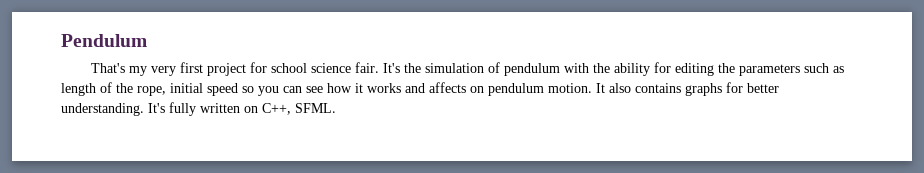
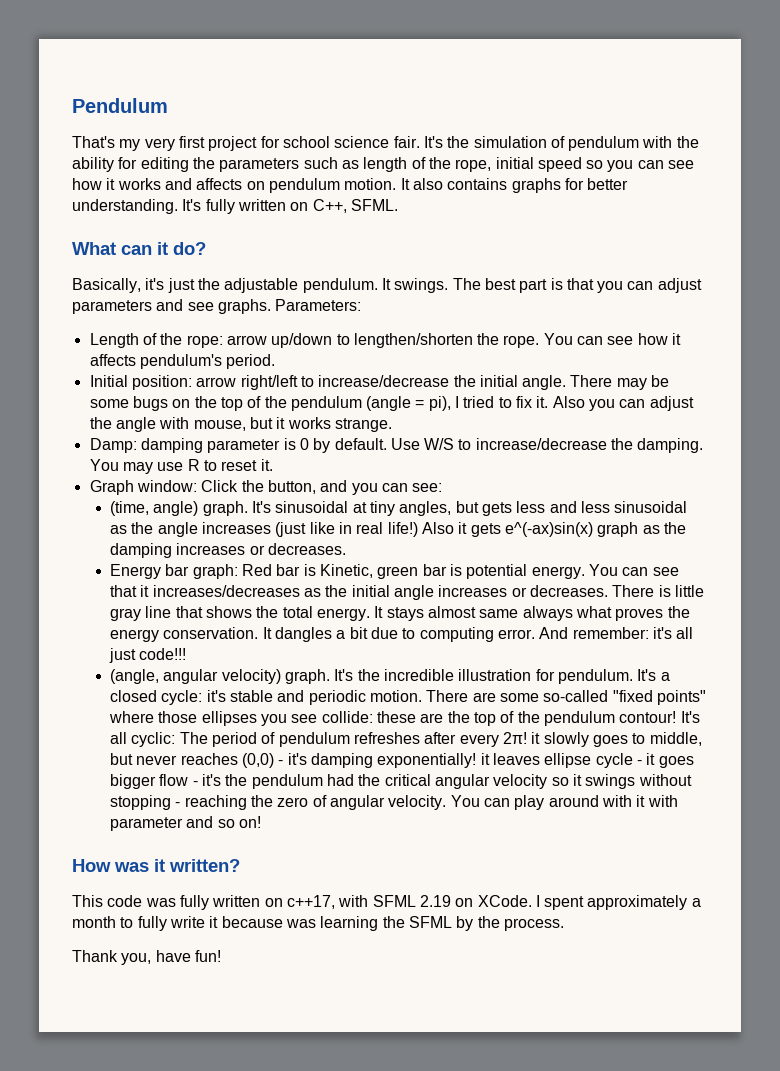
+ What can it do?
+ Basically, it's just the adjustable pendulum. It swings. The best part is that you can adjust parameters and see graphs. Parameters:
+ Length of the rope: arrow up/down to lengthen/shorten the rope. You can see how it affects pendulum's period.
+ Initial position: arrow right/left to increase/decrease the initial angle. There may be some bugs on the top of the pendulum (angle = pi), I tried to fix it. Also you can adjust the angle with mouse, but it works strange.
+ Damp: damping parameter is 0 by default. Use W/S to increase/decrease the damping. You may use R to reset it.
+ Graph window: Click the button, and you can see:
+ (time, angle) graph. It's sinusoidal at tiny angles, but gets less and less sinusoidal as the angle increases (just like in real life!) Also it gets e^(-ax)sin(x) graph as the damping increases or decreases.
+ Energy bar graph: Red bar is Kinetic, green bar is potential energy. You can see that it increases/decreases as the initial angle increases or decreases. There is little gray line that shows the total energy. It stays almost same always what proves the energy conservation. It dangles a bit due to computing error. And remember: it's all just code!!!
+ (angle, angular velocity) graph. It's the incredible illustration for pendulum. It's a closed cycle: it's stable and periodic motion. There are some so-called "fixed points" where those ellipses you see collide: these are the top of the pendulum contour! It's all cyclic: The period of pendulum refreshes after every 2π! it slowly goes to middle, but never reaches (0,0) - it's damping exponentially! it leaves ellipse cycle - it goes bigger flow - it's the pendulum had the critical angular velocity so it swings without stopping - reaching the zero of angular velocity. You can play around with it with parameter and so on!
+ How was it written?
+ This code was fully written on c++17, with SFML 2.19 on XCode. I spent approximately a month to fully write it because was learning the SFML by the process.
+ Thank you, have fun!

